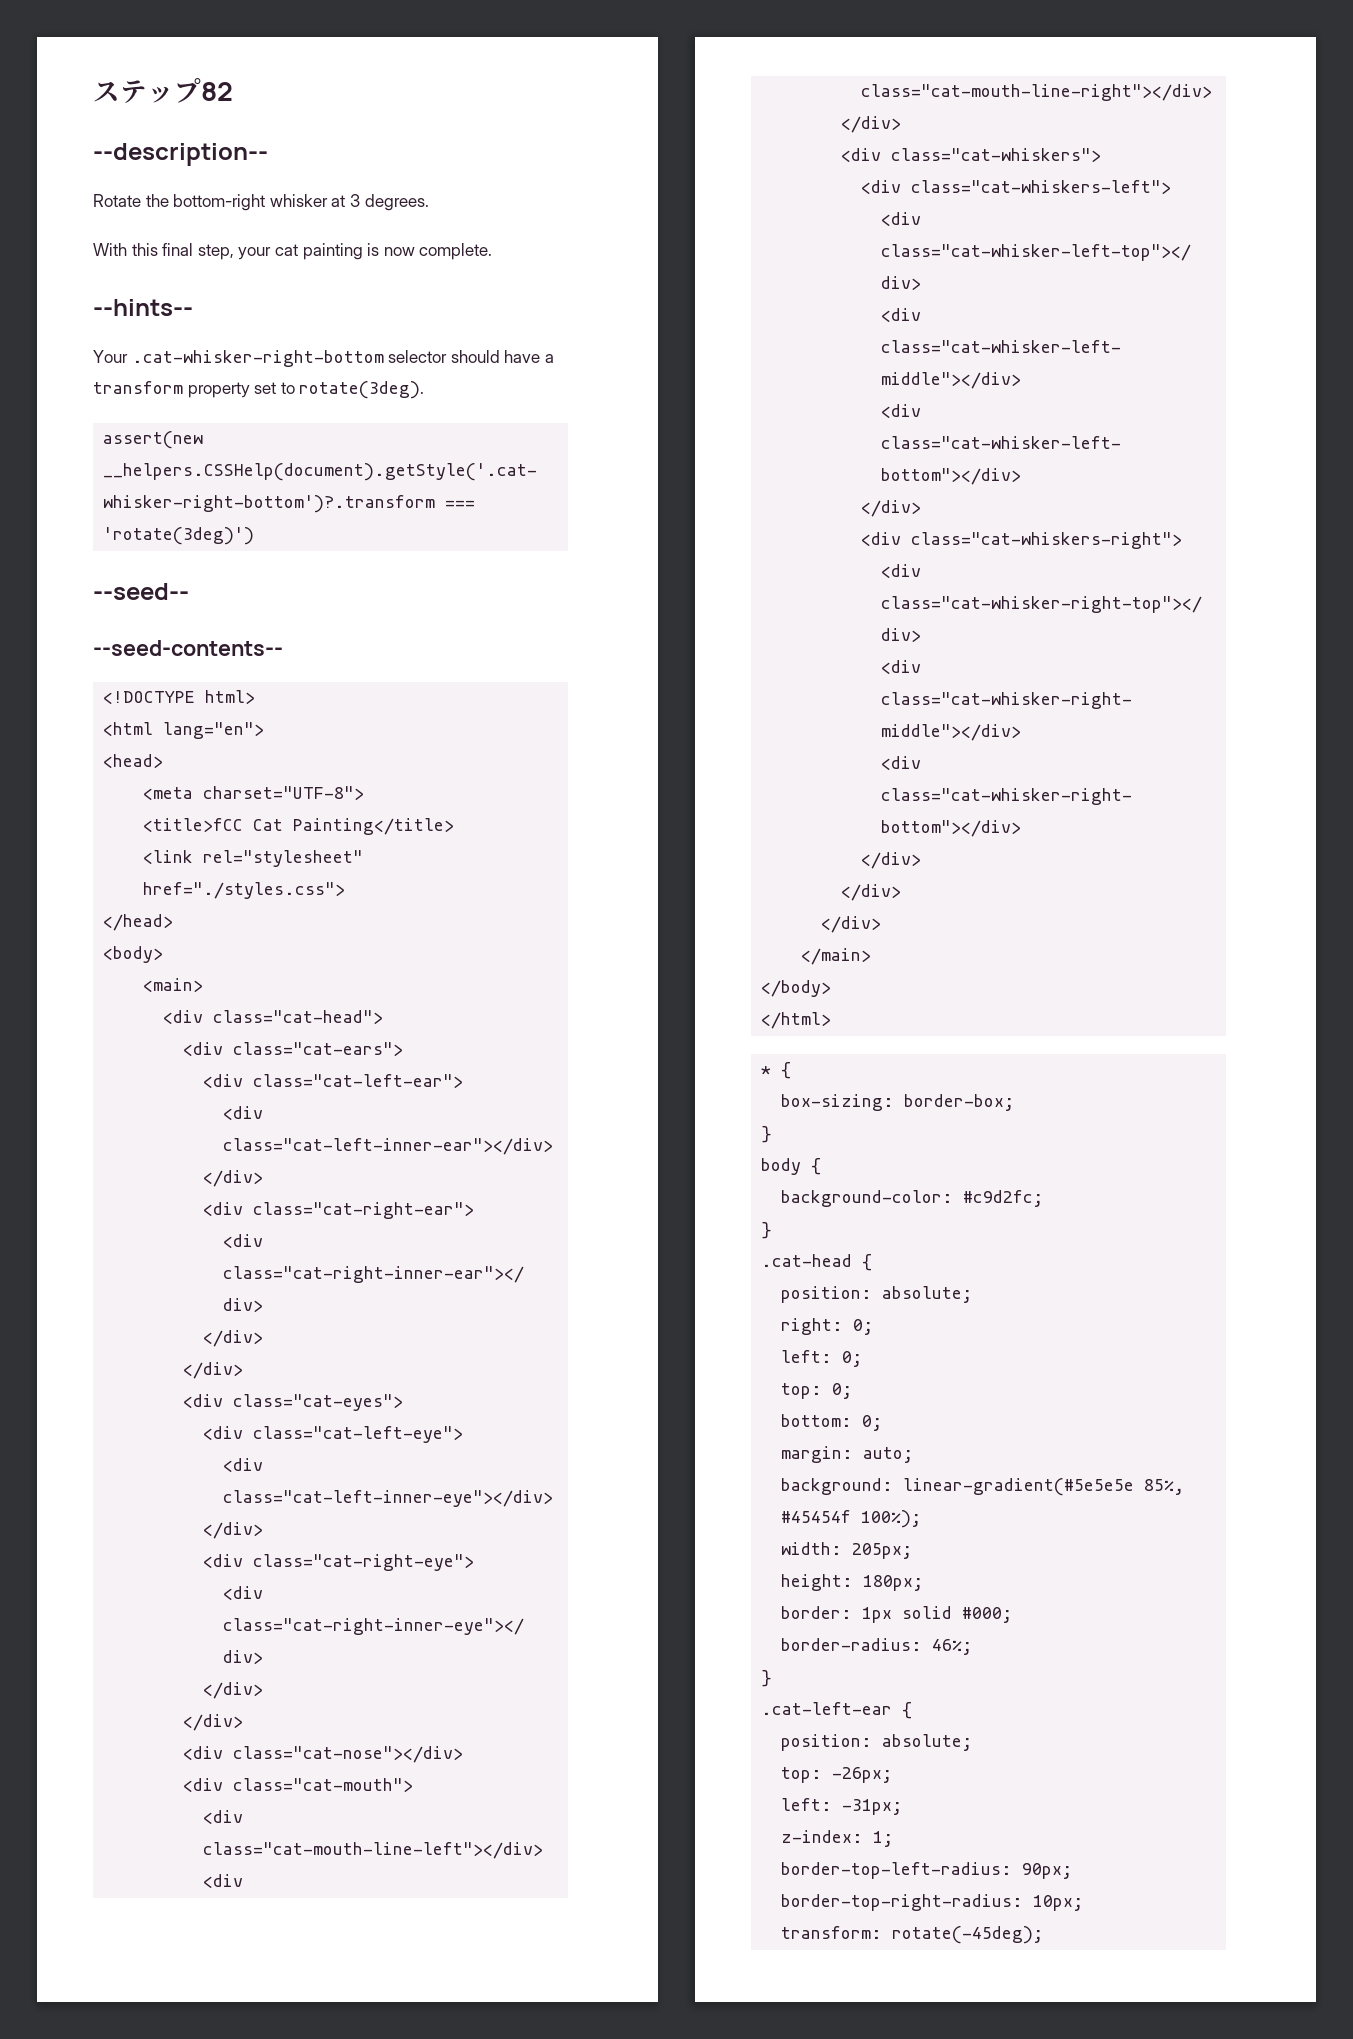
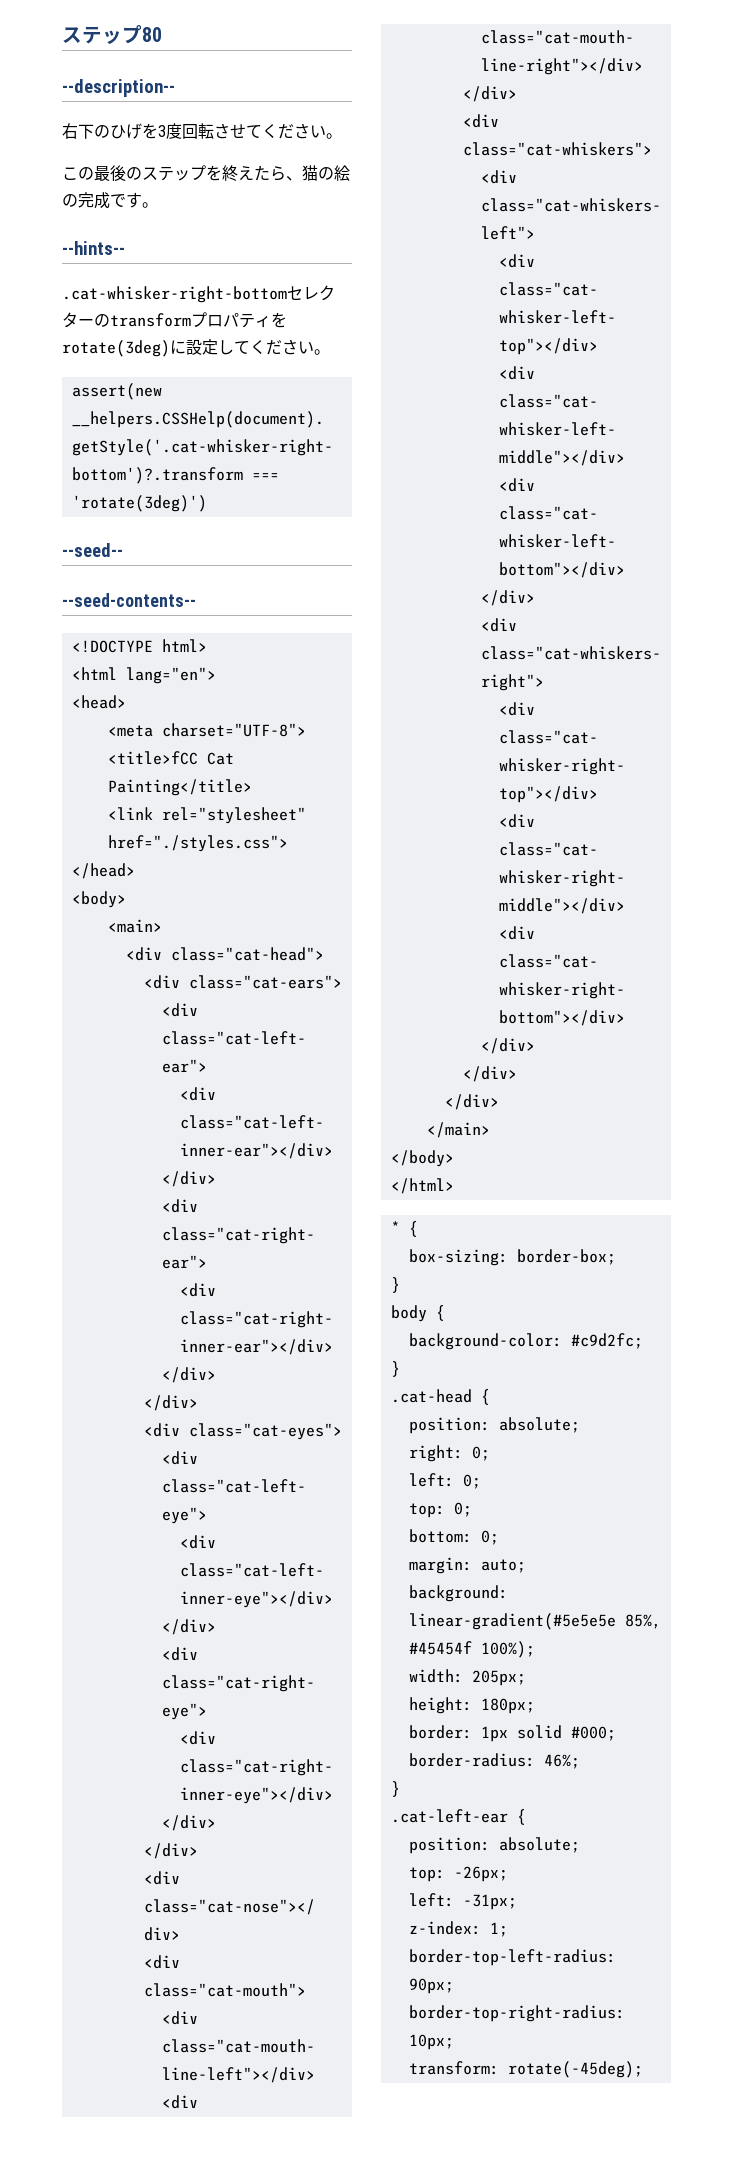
- ステップ82
+ ステップ80
- Rotate the bottom-right whisker at 3 degrees.
- With this final step, your cat painting is now complete.
+ 右下のひげを3度回転させてください。
+ この最後のステップを終えたら、猫の絵の完成です。
  --hints--
- Your .cat-whisker-right-bottom selector should have a transform property set to rotate(3deg).
+ .cat-whisker-right-bottomセレクターのtransformプロパティをrotate(3deg)に設定してください。

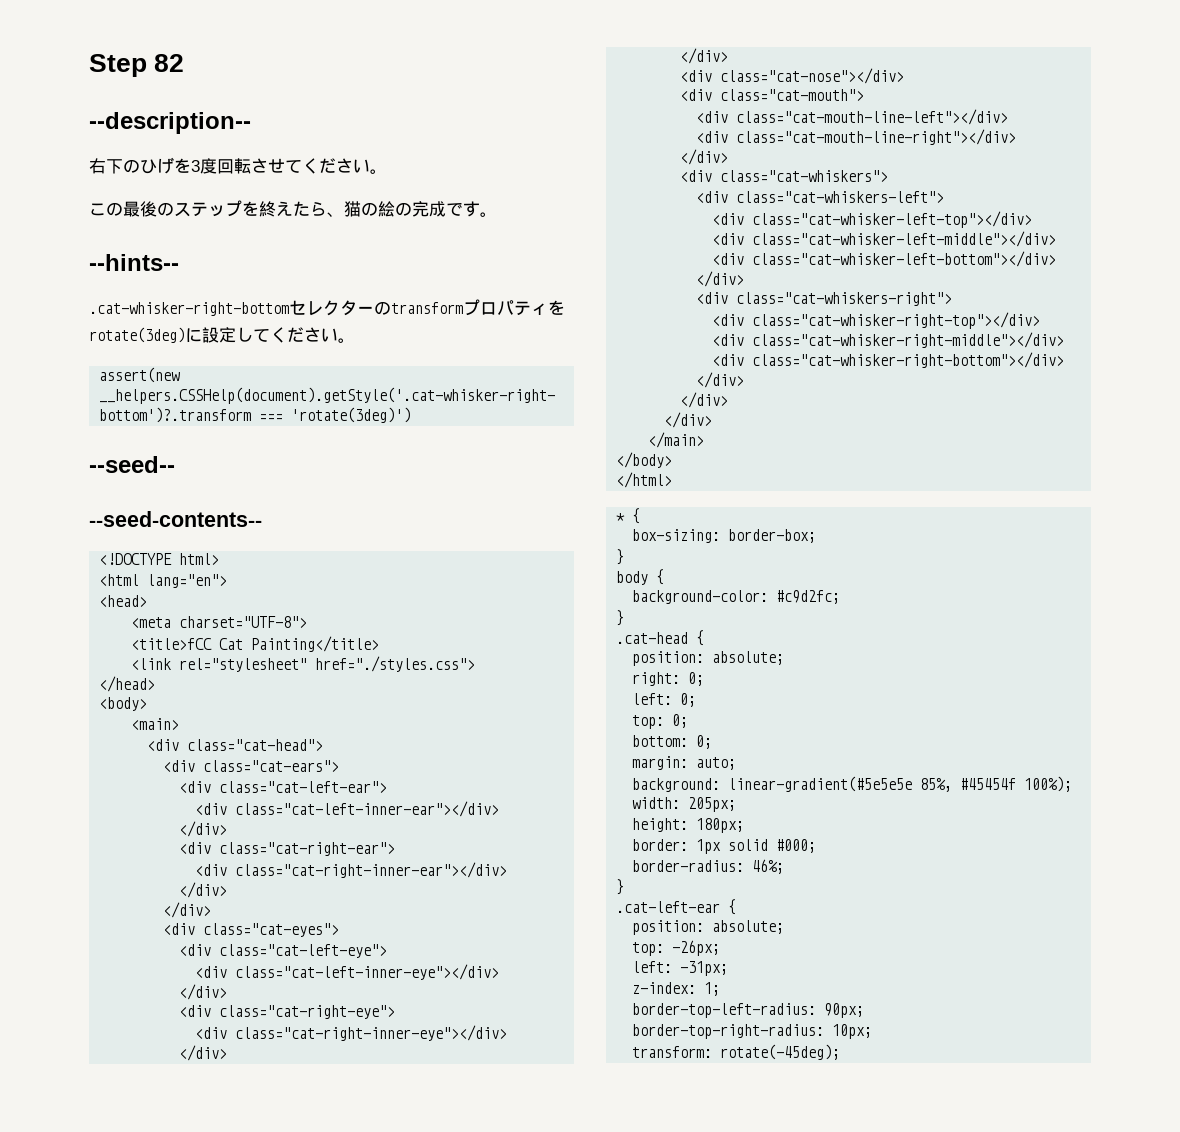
- ステップ80
+ Step 82

